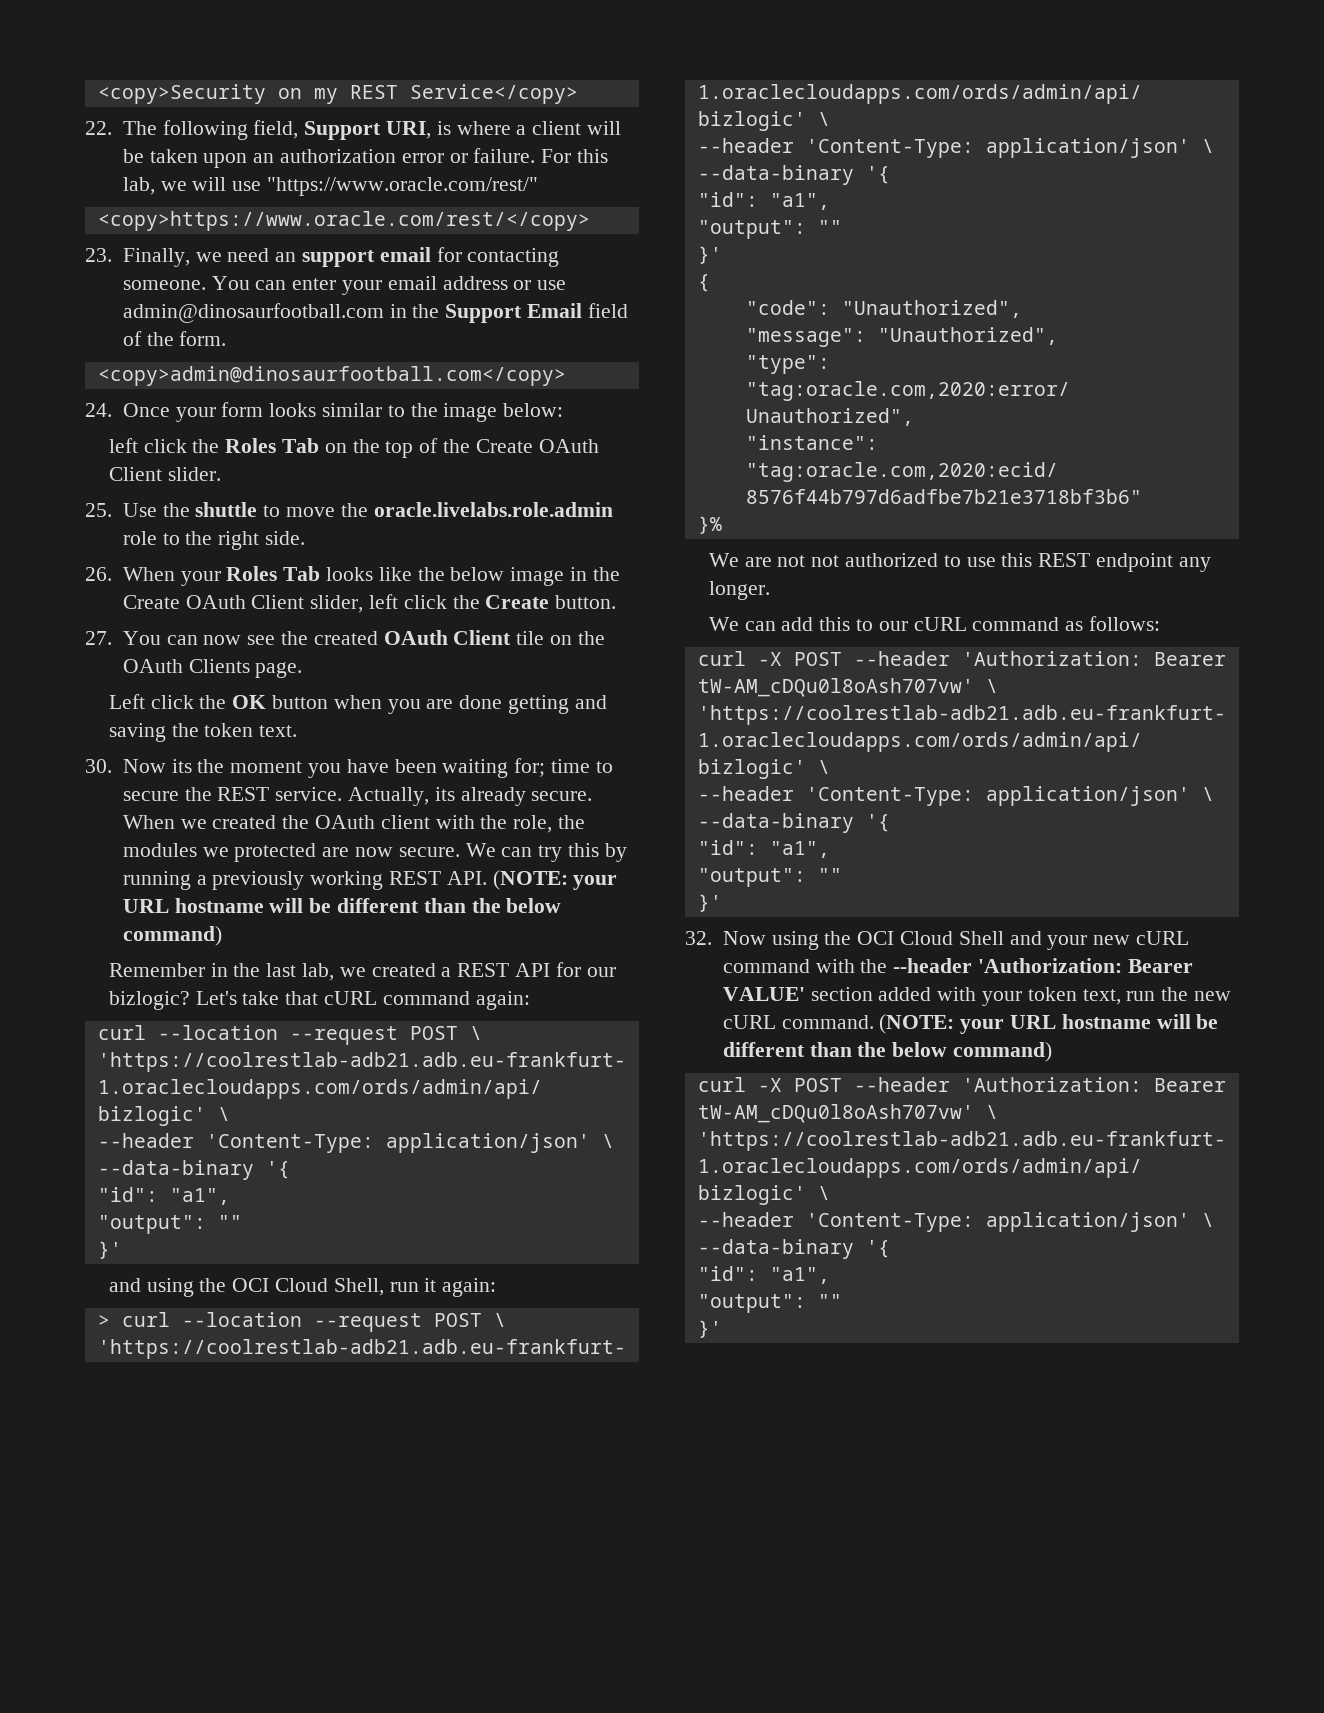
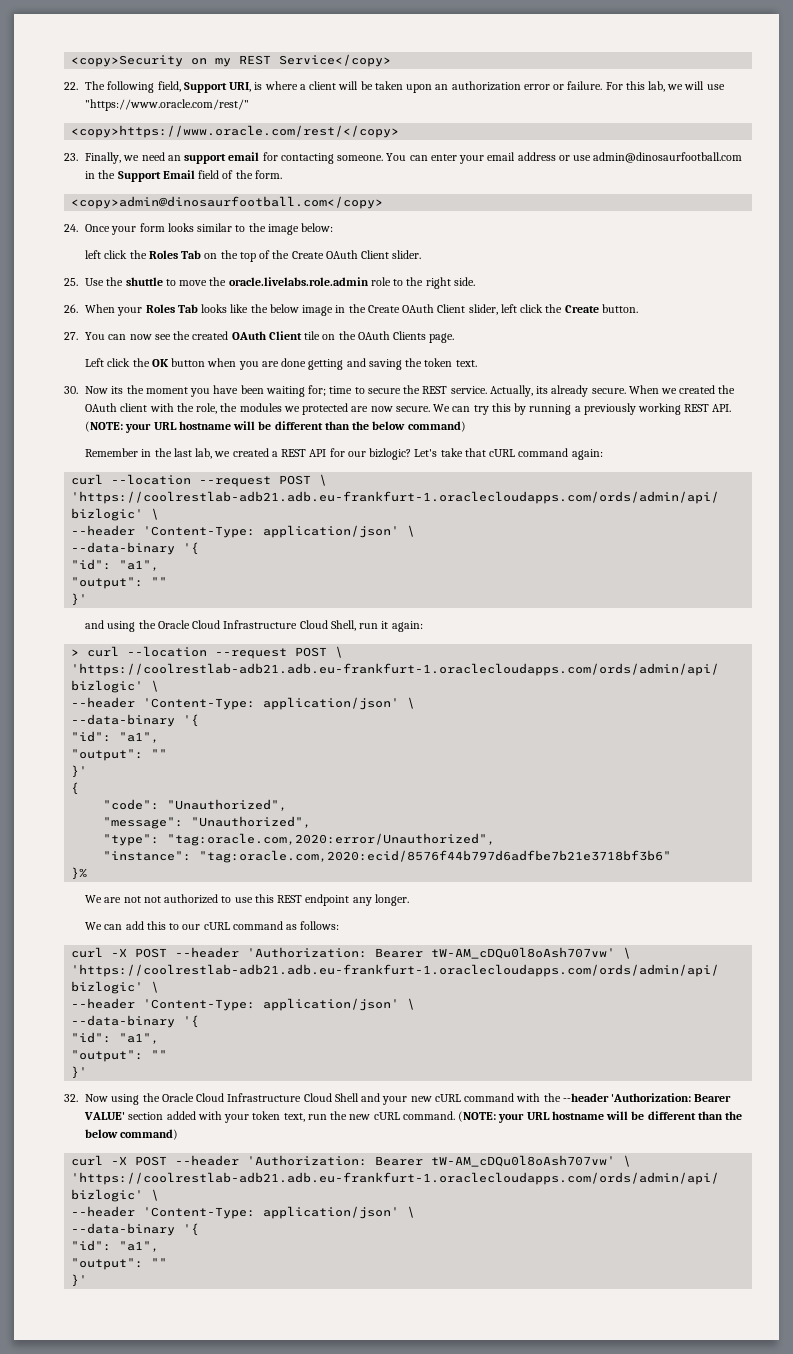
- and using the OCI Cloud Shell, run it again:
+ and using the Oracle Cloud Infrastructure Cloud Shell, run it again:
- 32. Now using the OCI Cloud Shell and your new cURL command with the --header 'Authorization: Bearer VALUE' section added with your token text, run the new cURL command.
+ 32. Now using the Oracle Cloud Infrastructure Cloud Shell and your new cURL command with the --header 'Authorization: Bearer VALUE' section added with your token text, run the new cURL command.

